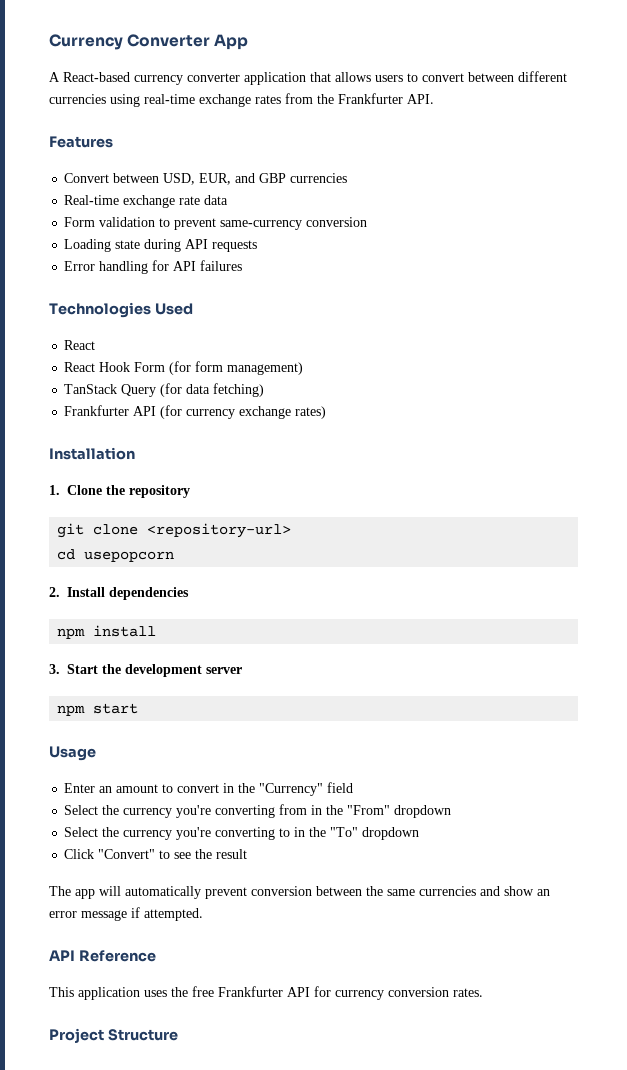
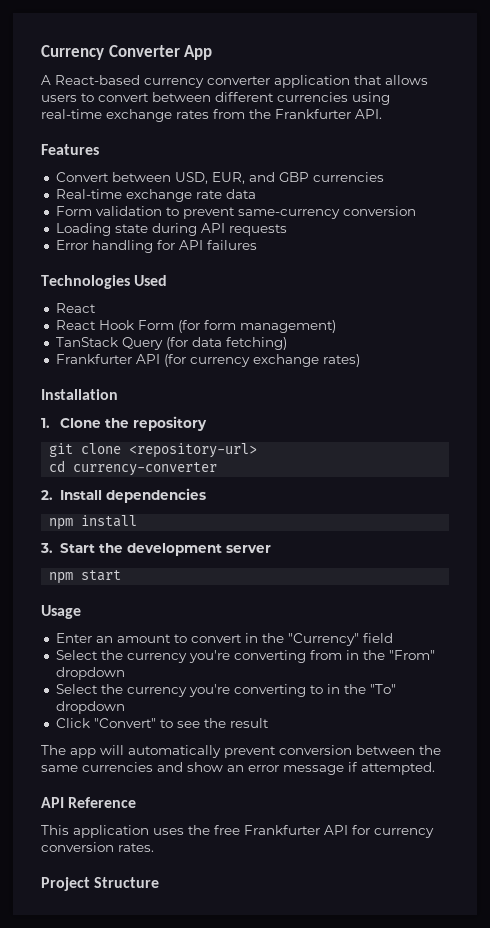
- cd usepopcorn
+ cd currency-converter

